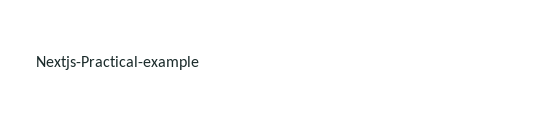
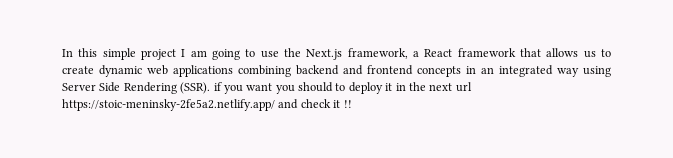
- Nextjs-Practical-example
+ In this simple project I am going to use the Next.js framework, a React framework that allows us to create dynamic web applications combining backend and frontend concepts in an integrated way using Server Side Rendering (SSR). if you want you should to deploy it in the next url https://stoic-meninsky-2fe5a2.netlify.app/ and check it !!

